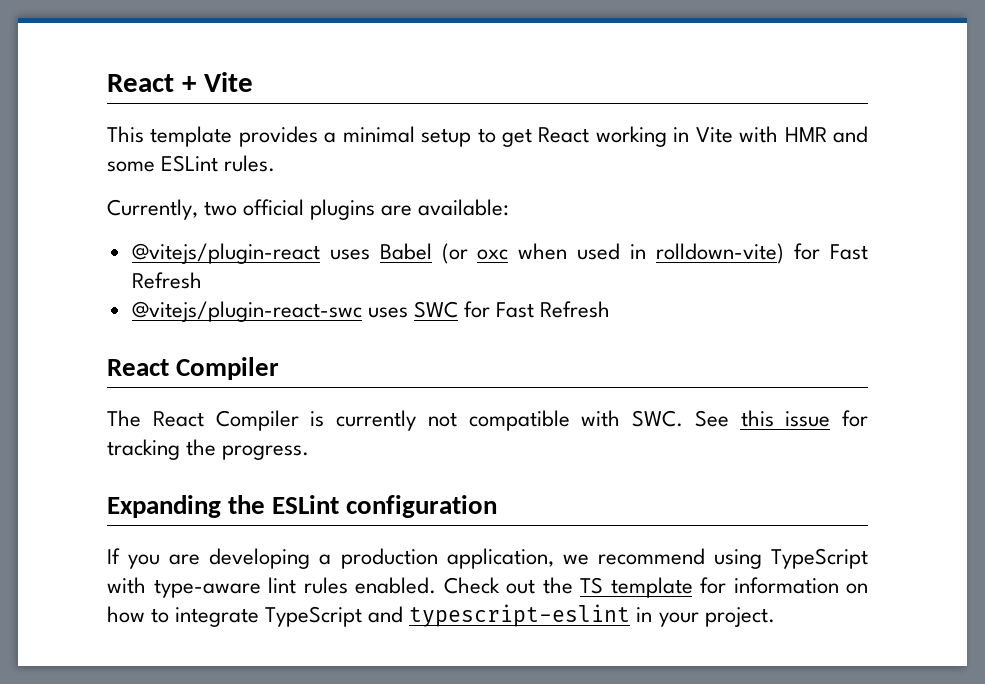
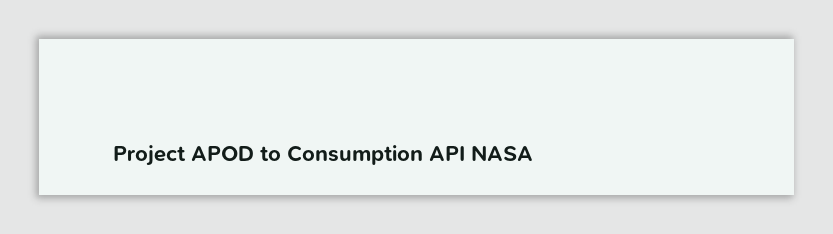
- React + Vite
- This template provides a minimal setup to get React working in Vite with HMR and some ESLint rules.
- Currently, two official plugins are available:
- @vitejs/plugin-react uses Babel (or oxc when used in rolldown-vite) for Fast Refresh
- @vitejs/plugin-react-swc uses SWC for Fast Refresh
- React Compiler
- The React Compiler is currently not compatible with SWC. See this issue for tracking the progress.
- Expanding the ESLint configuration
- If you are developing a production application, we recommend using TypeScript with type-aware lint rules enabled. Check out the TS template for information on how to integrate TypeScript and typescript-eslint in your project.
+ Project APOD to Consumption API NASA

